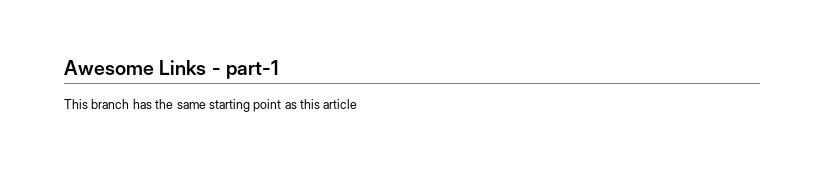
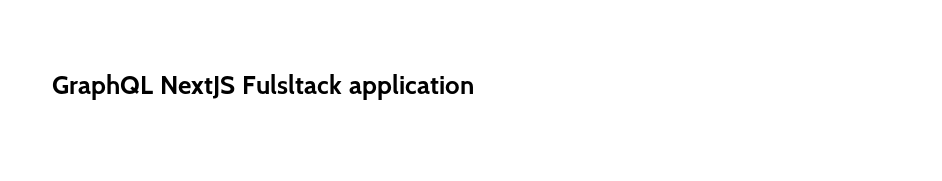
- Awesome Links - part-1
- This branch has the same starting point as this article
+ GraphQL NextJS Fulsltack application

